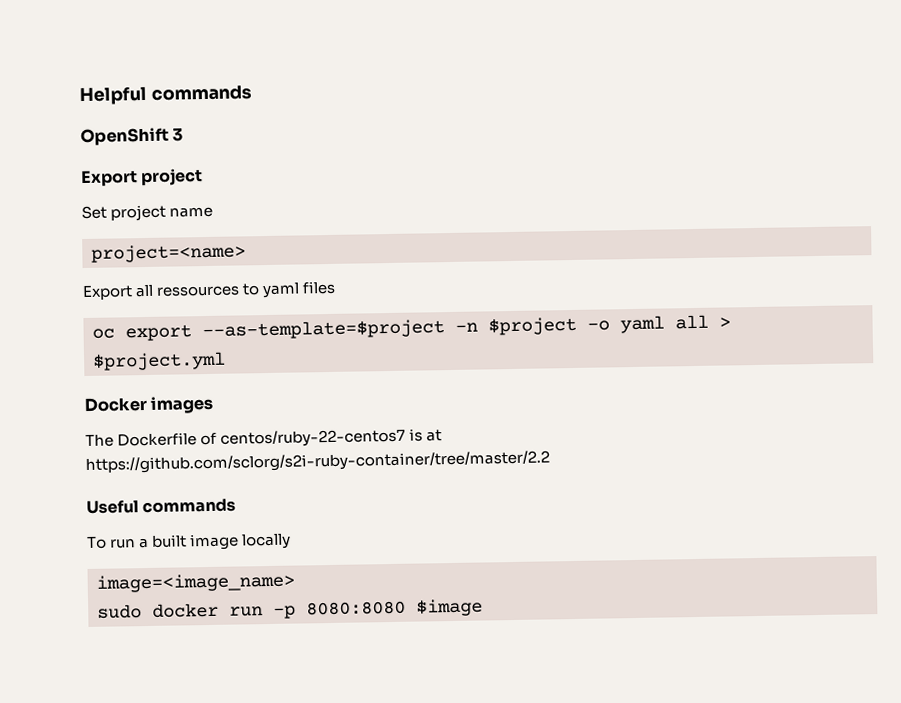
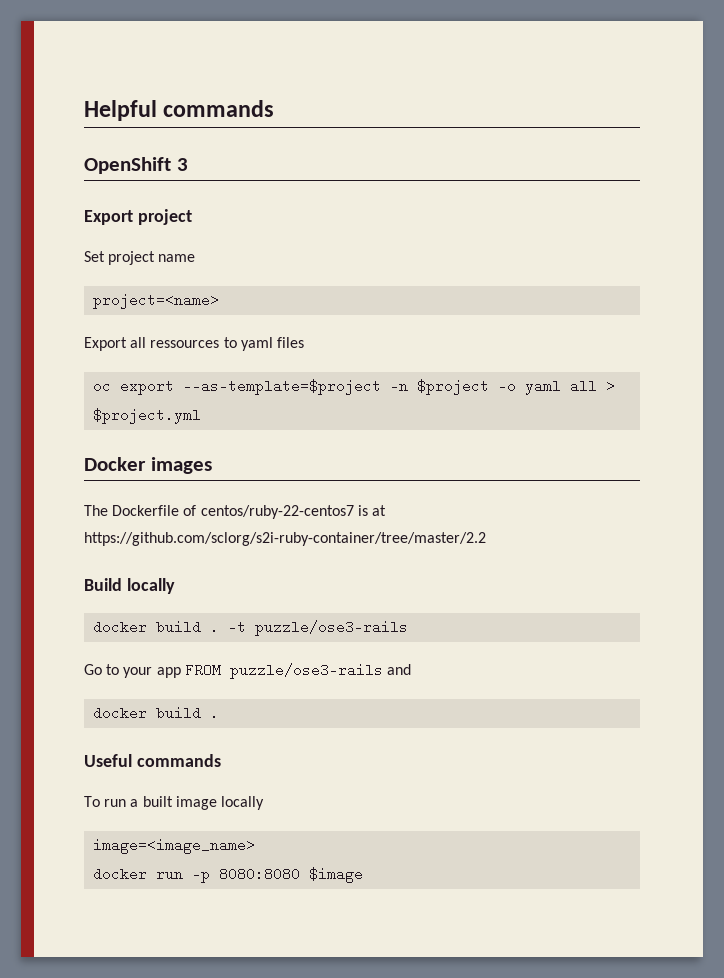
+ Build locally
+ docker build . -t puzzle/ose3-rails
+ Go to your app FROM puzzle/ose3-rails and
+ docker build .
- sudo docker run -p 8080:8080 $image
+ docker run -p 8080:8080 $image

